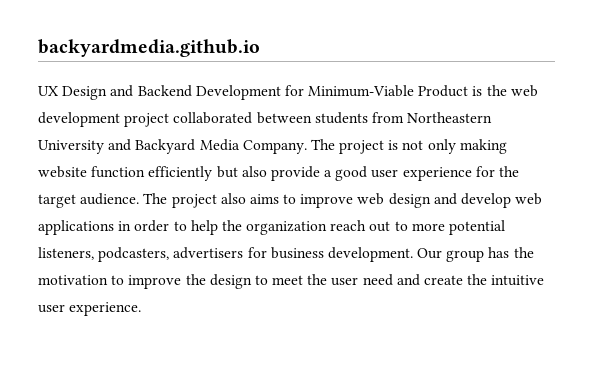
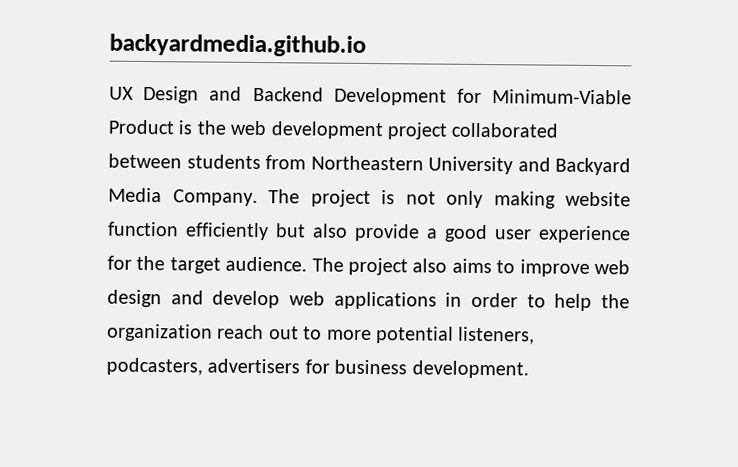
- Our group has the motivation to improve the design to meet the user need and create the intuitive user experience.

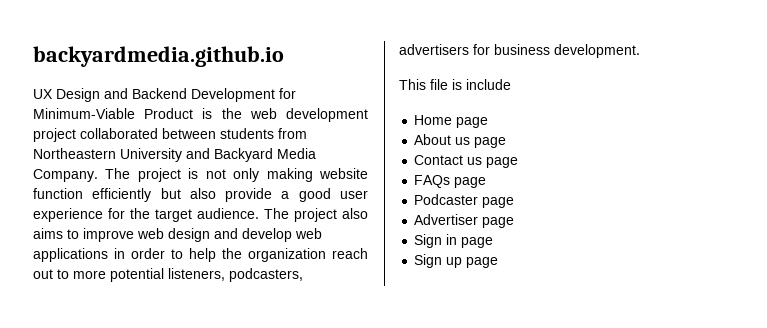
+ This file is include
+ Home page
+ About us page
+ Contact us page
+ FAQs page
+ Podcaster page
+ Advertiser page
+ Sign in page
+ Sign up page

